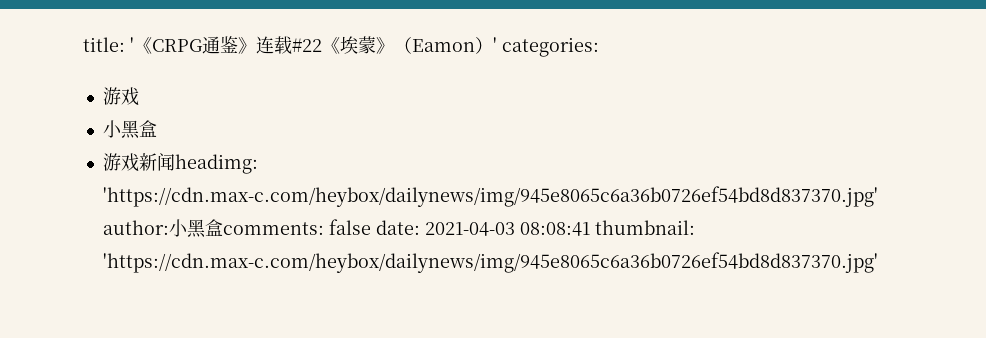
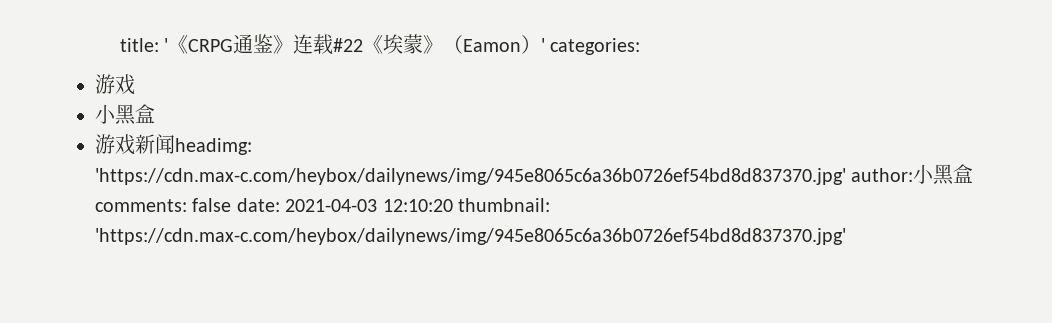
- 游戏新闻headimg: 'https://cdn.max-c.com/heybox/dailynews/img/945e8065c6a36b0726ef54bd8d837370.jpg' author:小黑盒comments: false date: 2021-04-03 08:08:41 thumbnail: 'https://cdn.max-c.com/heybox/dailynews/img/945e8065c6a36b0726ef54bd8d837370.jpg'
+ 游戏新闻headimg: 'https://cdn.max-c.com/heybox/dailynews/img/945e8065c6a36b0726ef54bd8d837370.jpg' author:小黑盒comments: false date: 2021-04-03 12:10:20 thumbnail: 'https://cdn.max-c.com/heybox/dailynews/img/945e8065c6a36b0726ef54bd8d837370.jpg'

